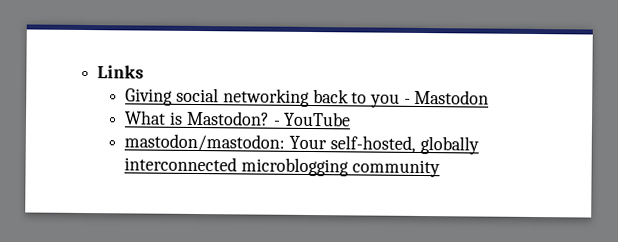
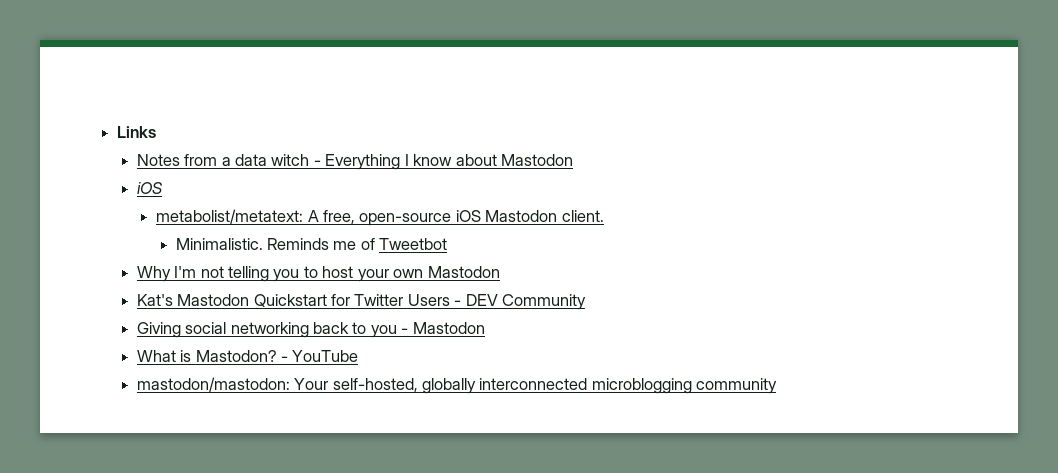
+ Notes from a data witch - Everything I know about Mastodon
+ iOS
+ metabolist/metatext: A free, open-source iOS Mastodon client.
+ Minimalistic. Reminds me of Tweetbot
+ Why I'm not telling you to host your own Mastodon
+ Kat's Mastodon Quickstart for Twitter Users - DEV Community

